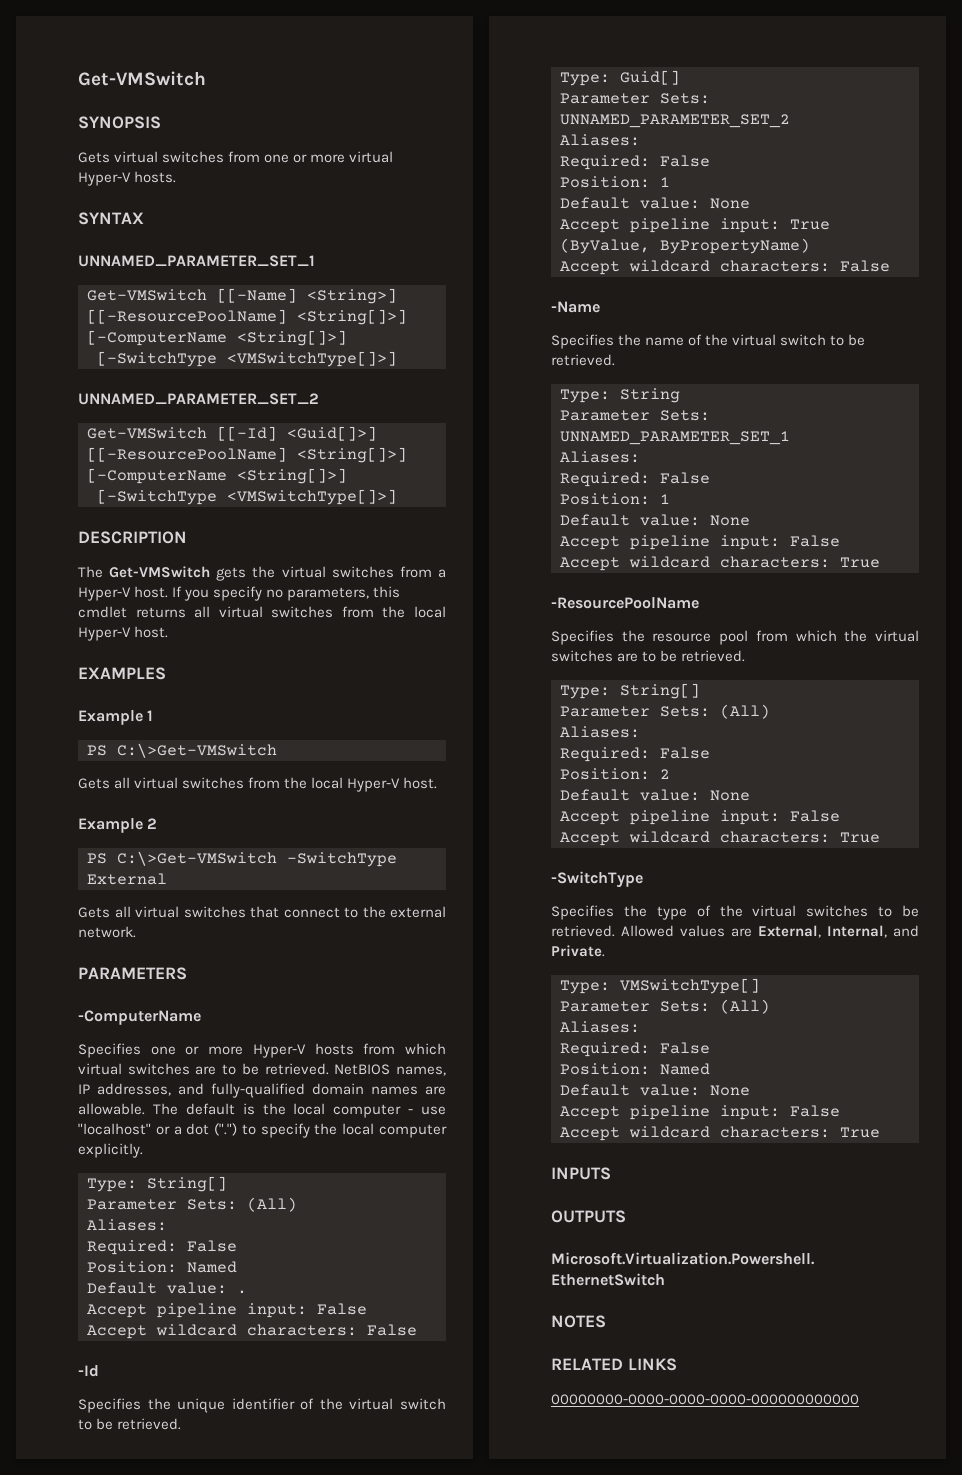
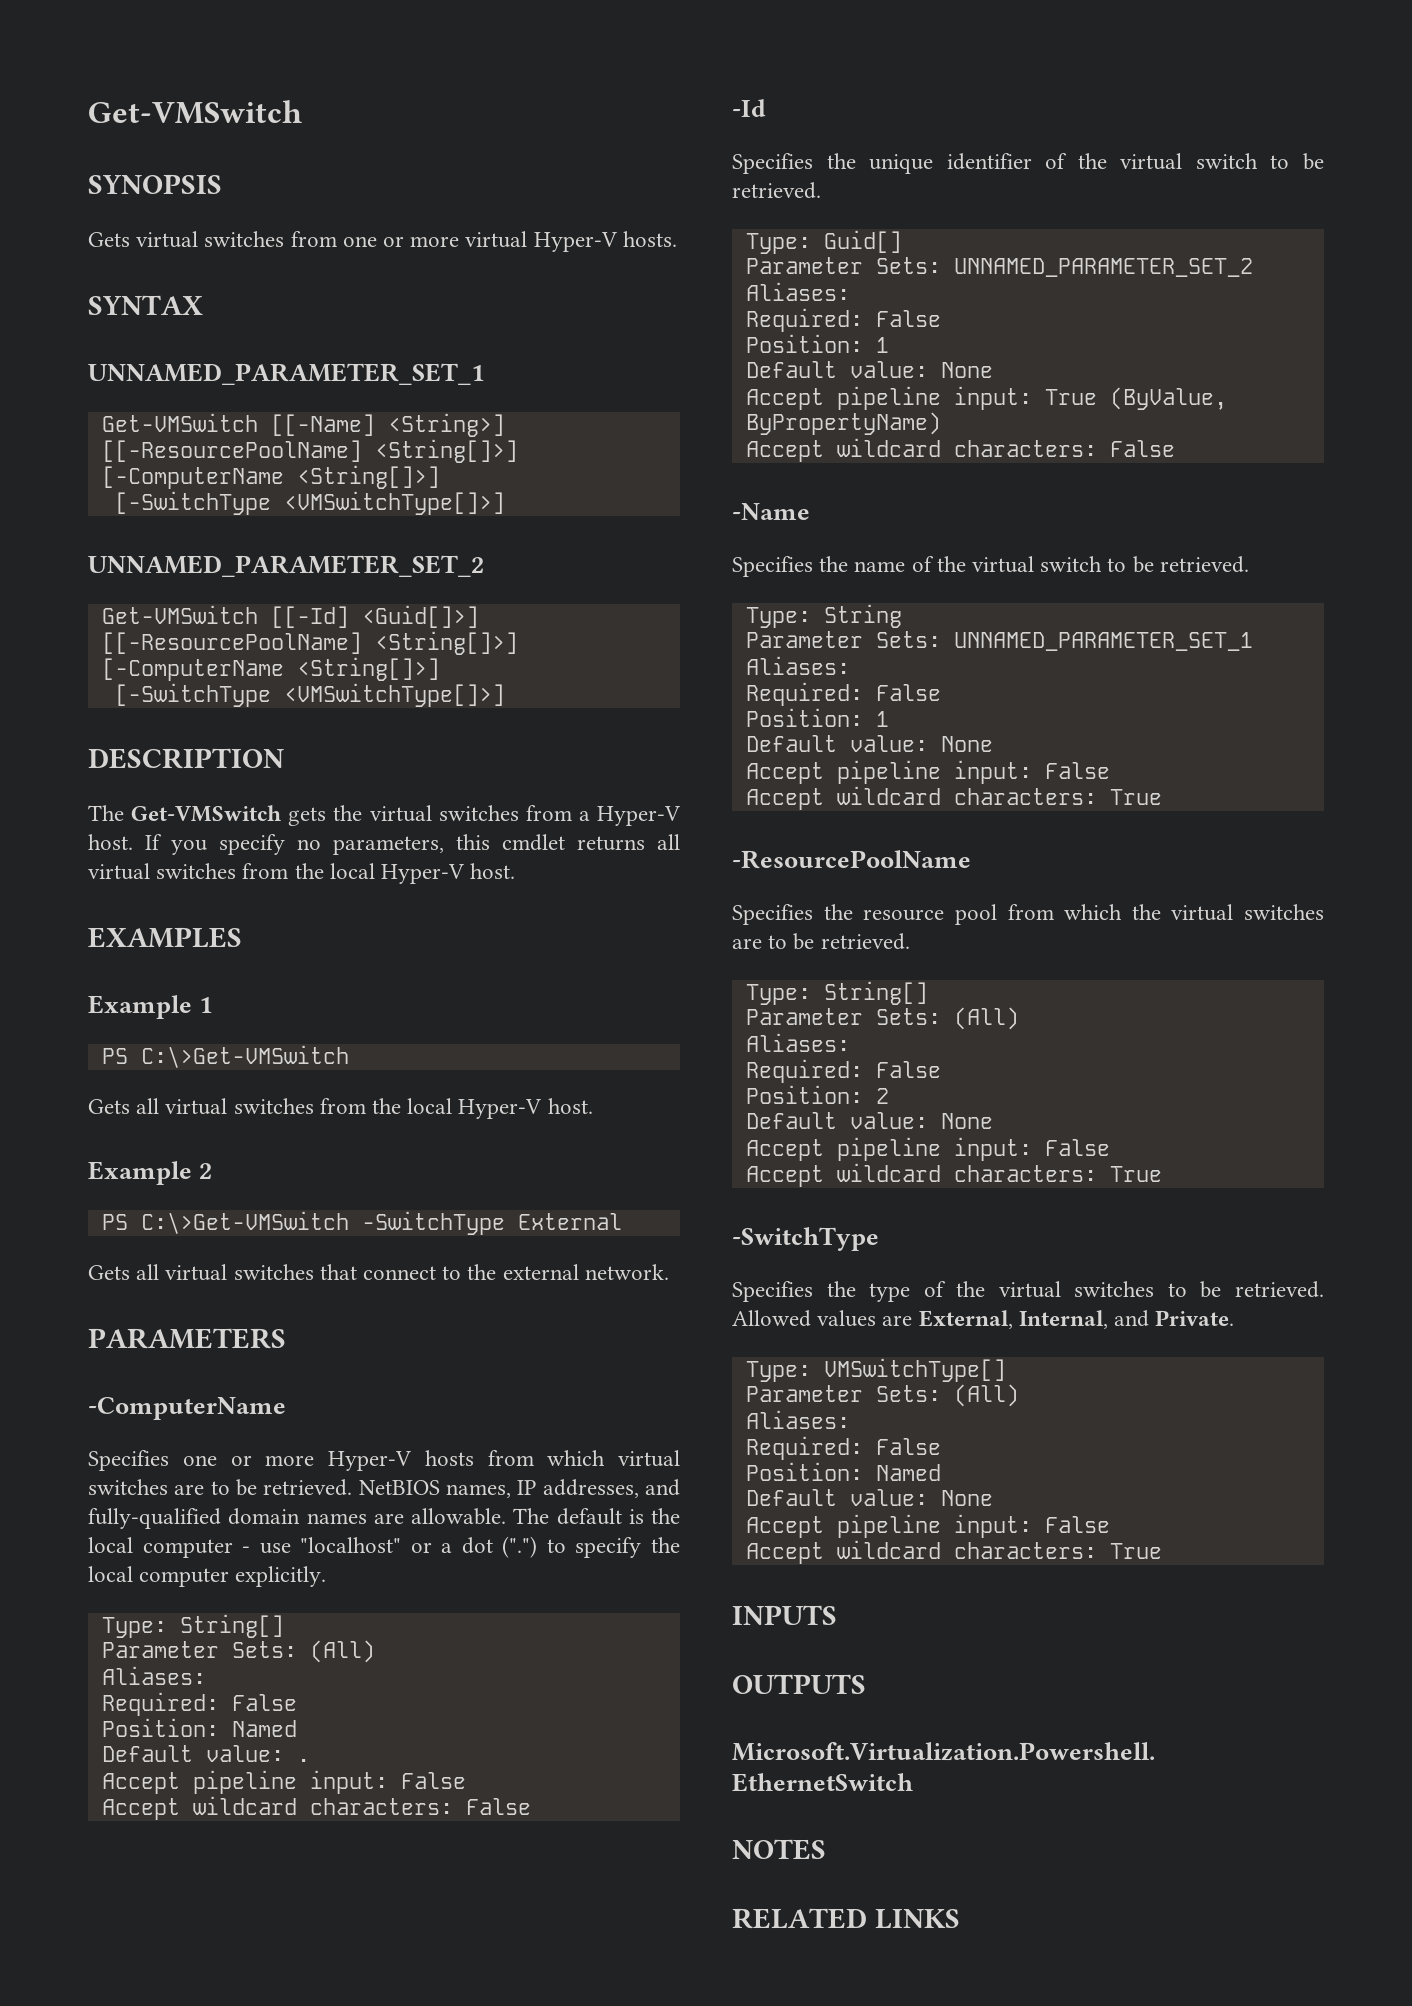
- 00000000-0000-0000-0000-000000000000

